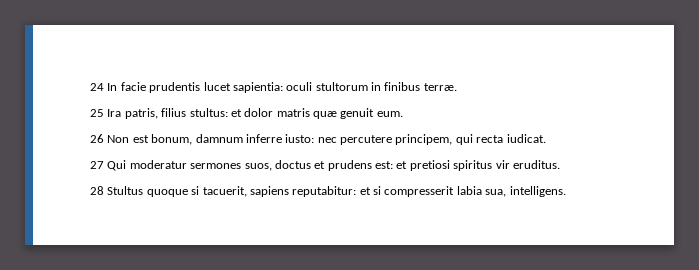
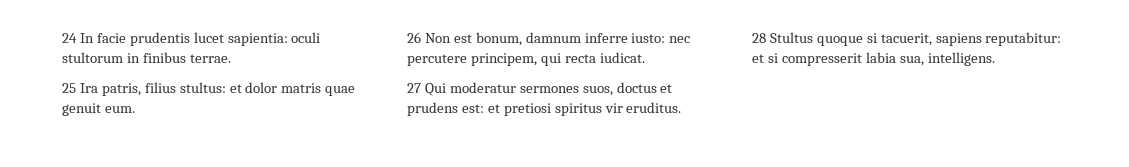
- 24 In facie prudentis lucet sapientia: oculi stultorum in finibus terræ.
+ 24 In facie prudentis lucet sapientia: oculi stultorum in finibus terrae.
- 25 Ira patris, filius stultus: et dolor matris quæ genuit eum.
+ 25 Ira patris, filius stultus: et dolor matris quae genuit eum.

